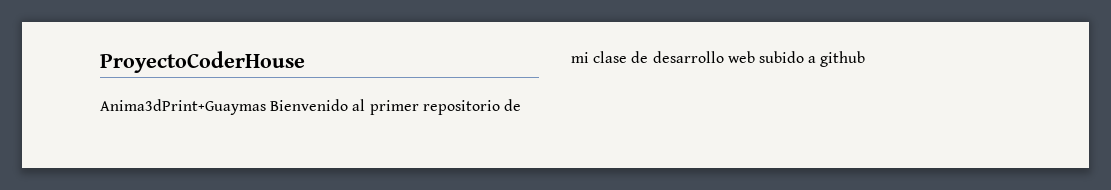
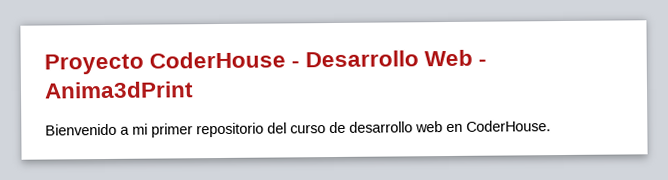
- ProyectoCoderHouse
- Anima3dPrint+Guaymas Bienvenido al primer repositorio de mi clase de desarrollo web subido a github
+ Proyecto CoderHouse - Desarrollo Web - Anima3dPrint
+ Bienvenido a mi primer repositorio del curso de desarrollo web en CoderHouse.

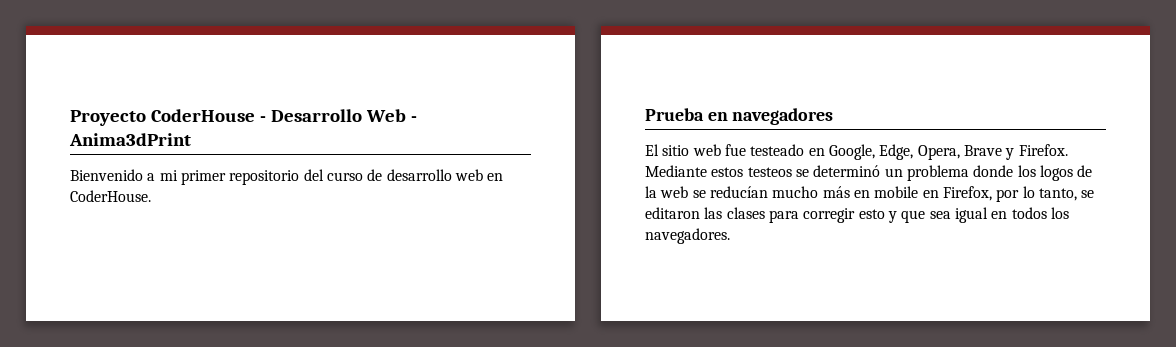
+ Prueba en navegadores
+ El sitio web fue testeado en Google, Edge, Opera, Brave y Firefox. Mediante estos testeos se determinó un problema donde los logos de la web se reducían mucho más en mobile en Firefox, por lo tanto, se editaron las clases para corregir esto y que sea igual en todos los navegadores.

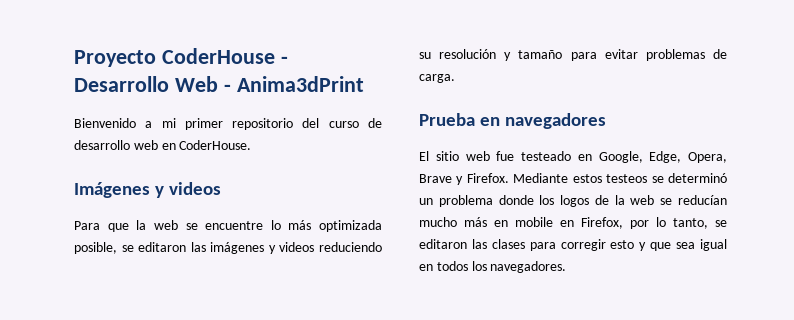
+ Imágenes y videos
+ Para que la web se encuentre lo más optimizada posible, se editaron las imágenes y videos reduciendo su resolución y tamaño para evitar problemas de carga.

